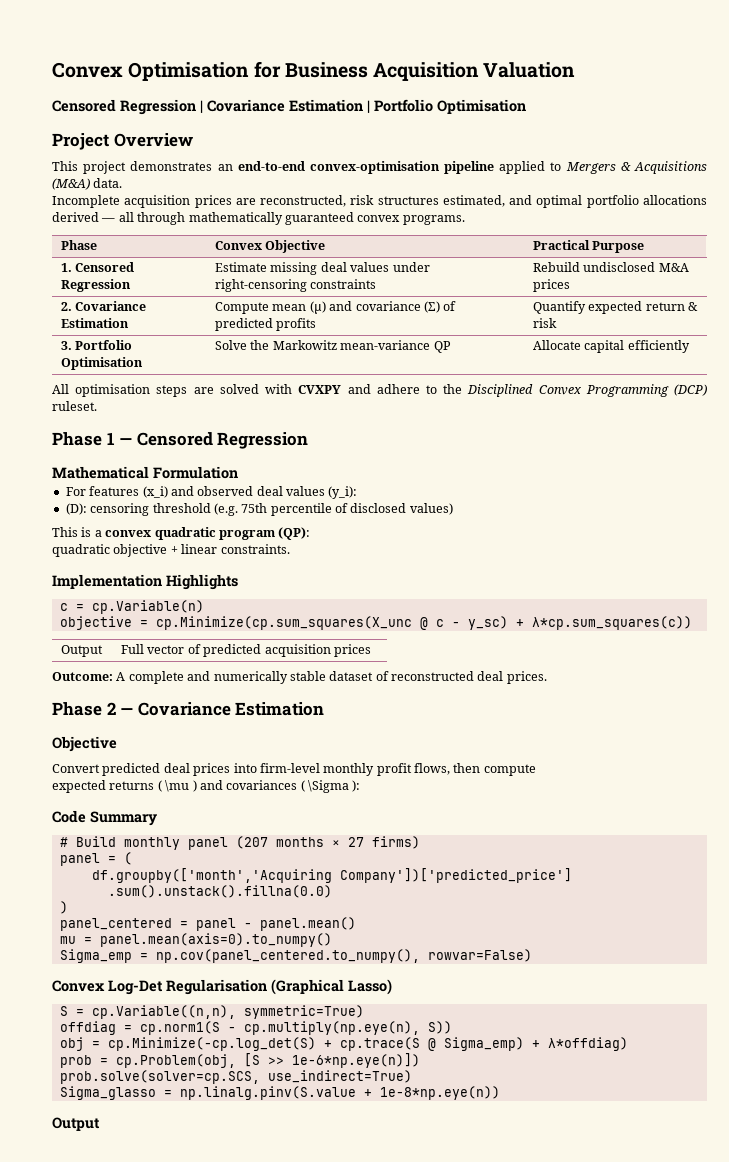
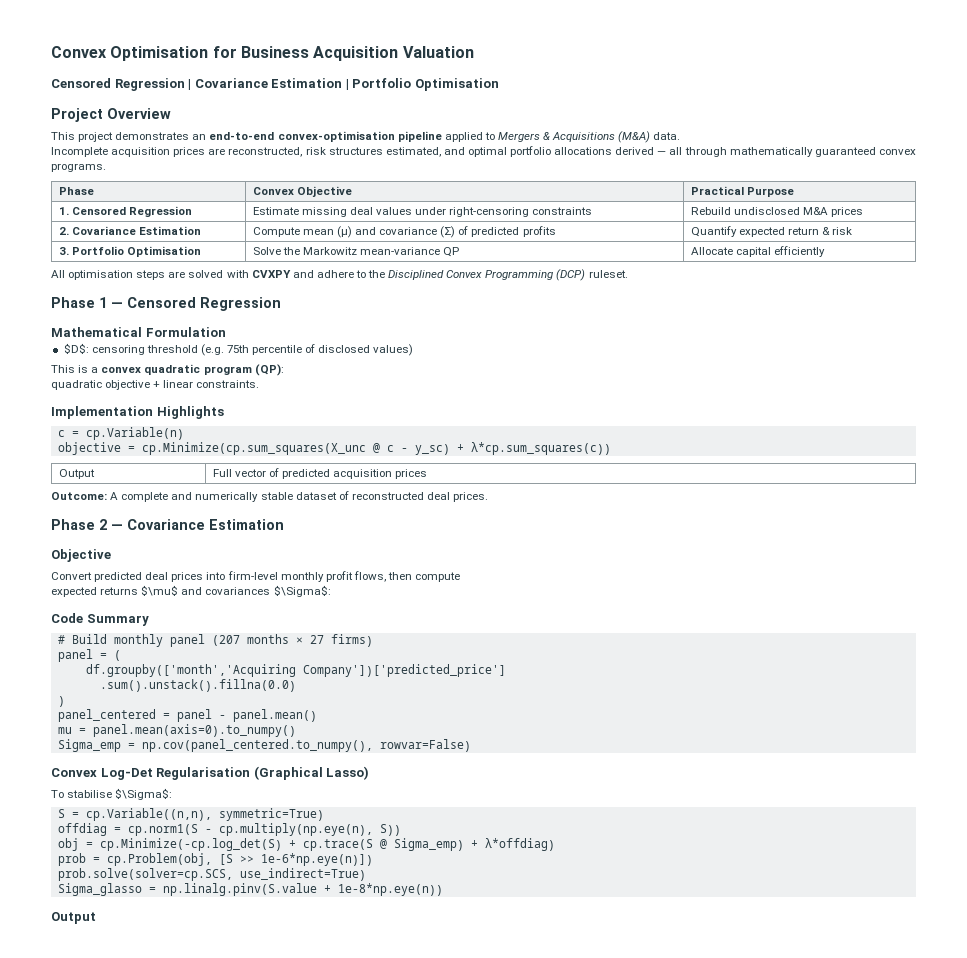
- For features (x_i) and observed deal values (y_i):
- (D): censoring threshold (e.g. 75th percentile of disclosed values)
+ $D$: censoring threshold (e.g. 75th percentile of disclosed values)
- expected returns ( \mu ) and covariances ( \Sigma ):
+ expected returns $\mu$ and covariances $\Sigma$:
+ To stabilise $\Sigma$:

